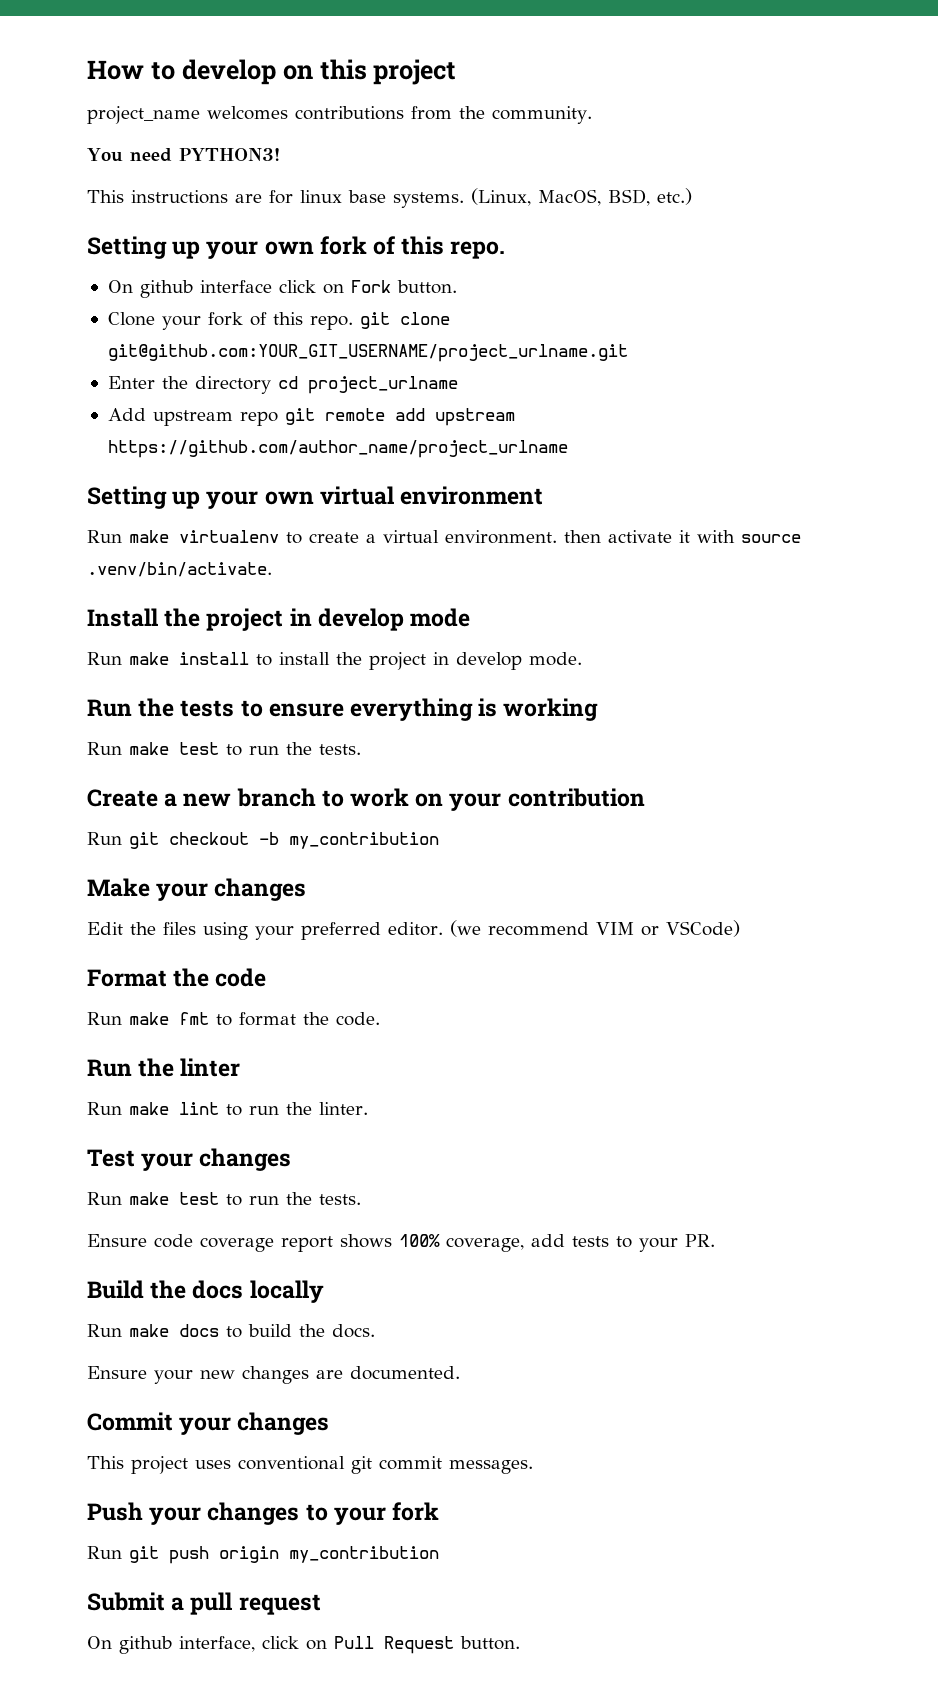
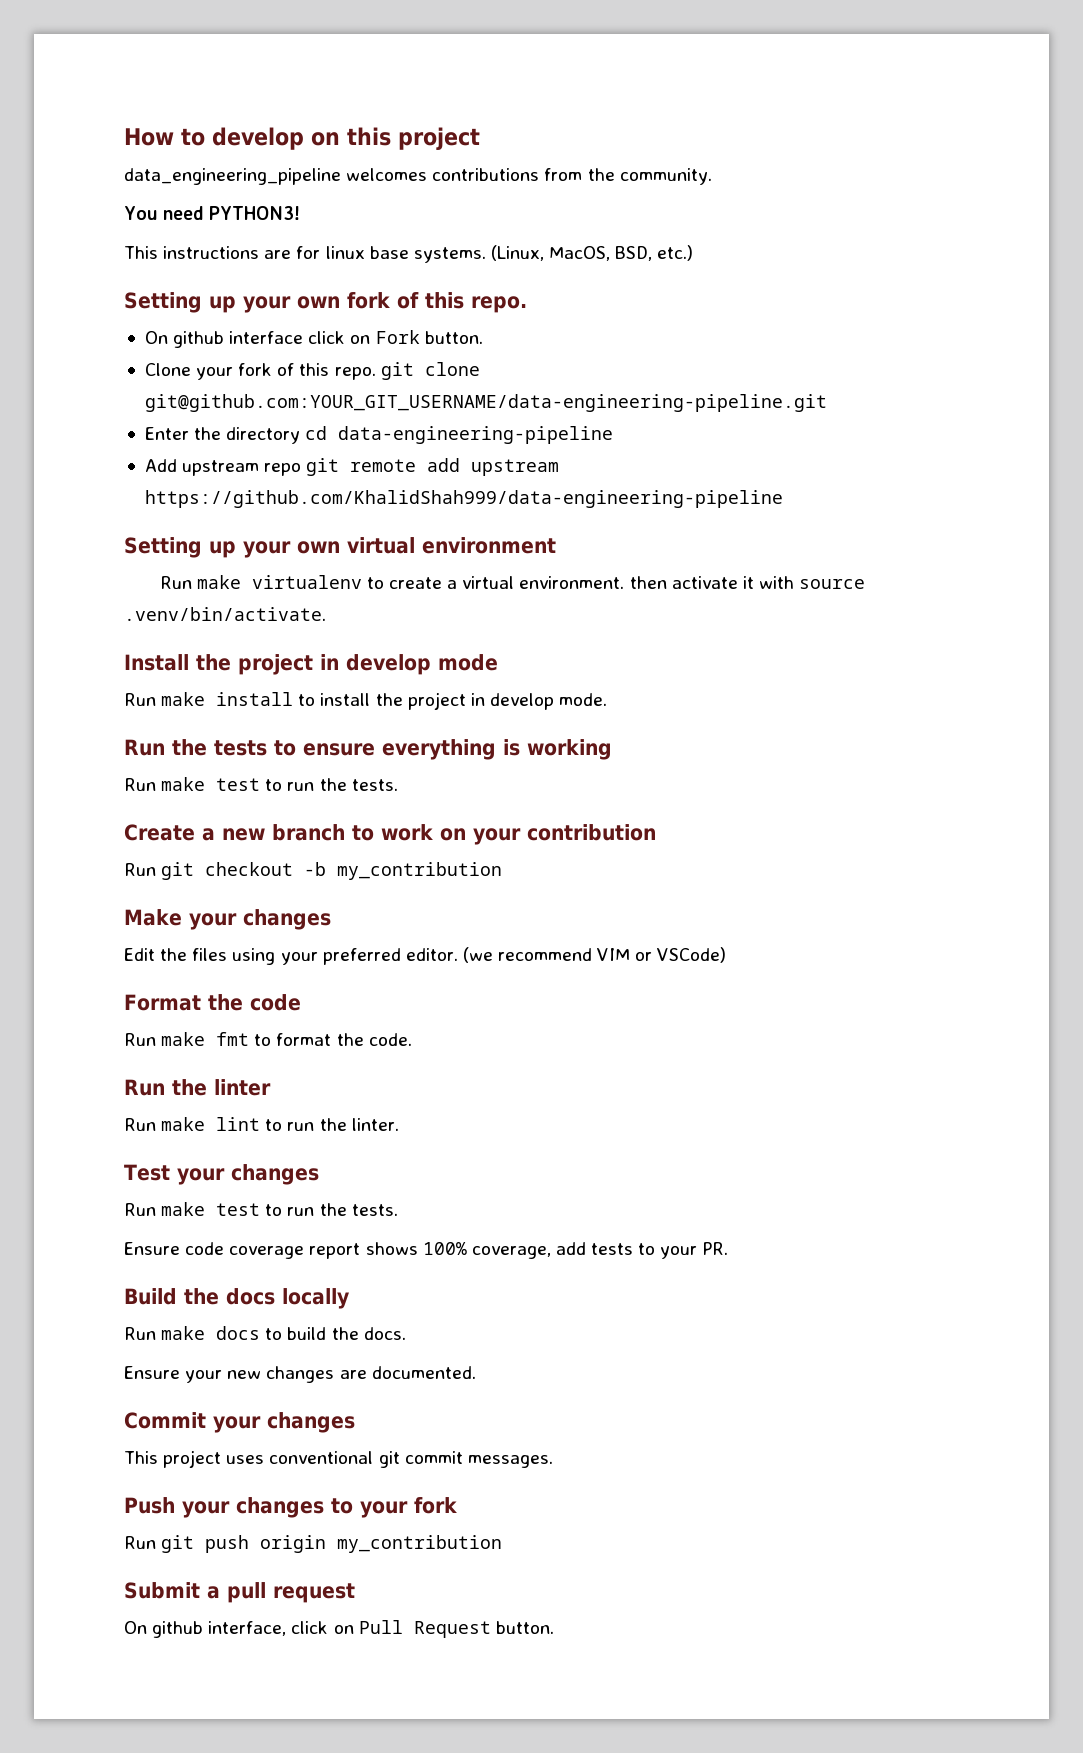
- project_name welcomes contributions from the community.
+ data_engineering_pipeline welcomes contributions from the community.
- Clone your fork of this repo. git clone git@github.com:YOUR_GIT_USERNAME/project_urlname.git
+ Clone your fork of this repo. git clone git@github.com:YOUR_GIT_USERNAME/data-engineering-pipeline.git
- Enter the directory cd project_urlname
+ Enter the directory cd data-engineering-pipeline
- Add upstream repo git remote add upstream https://github.com/author_name/project_urlname
+ Add upstream repo git remote add upstream https://github.com/KhalidShah999/data-engineering-pipeline

